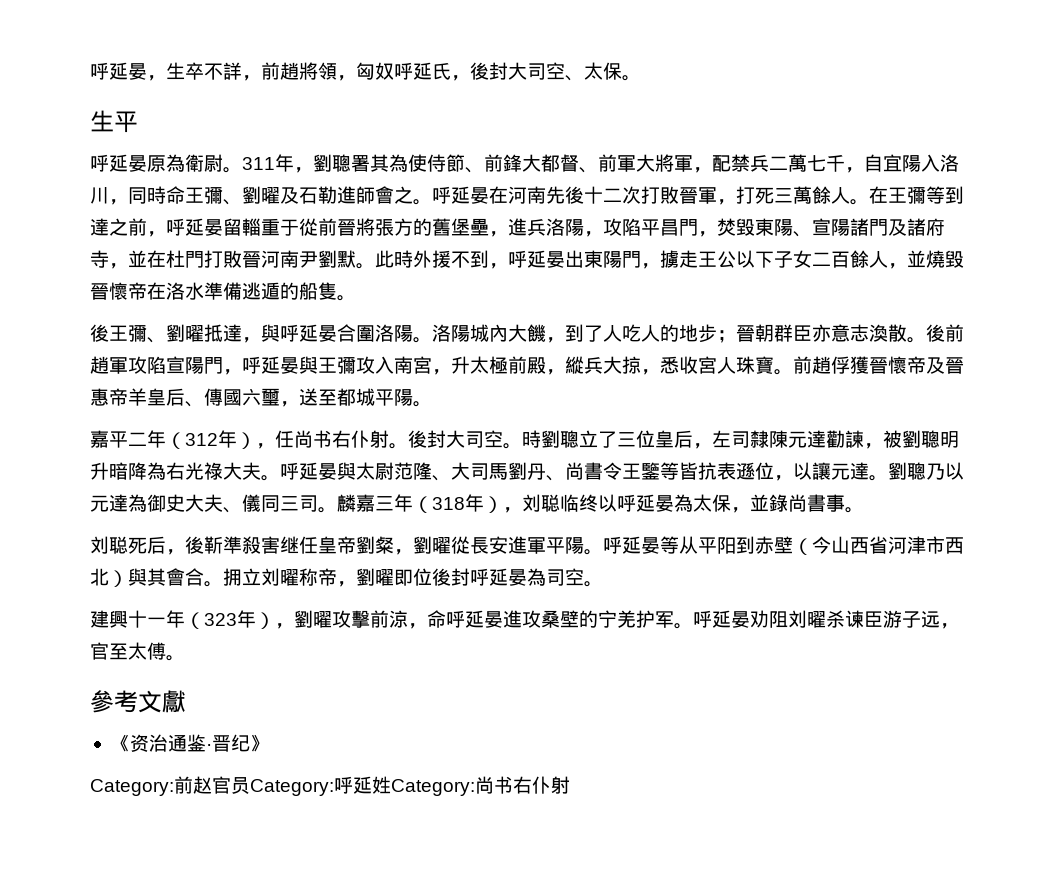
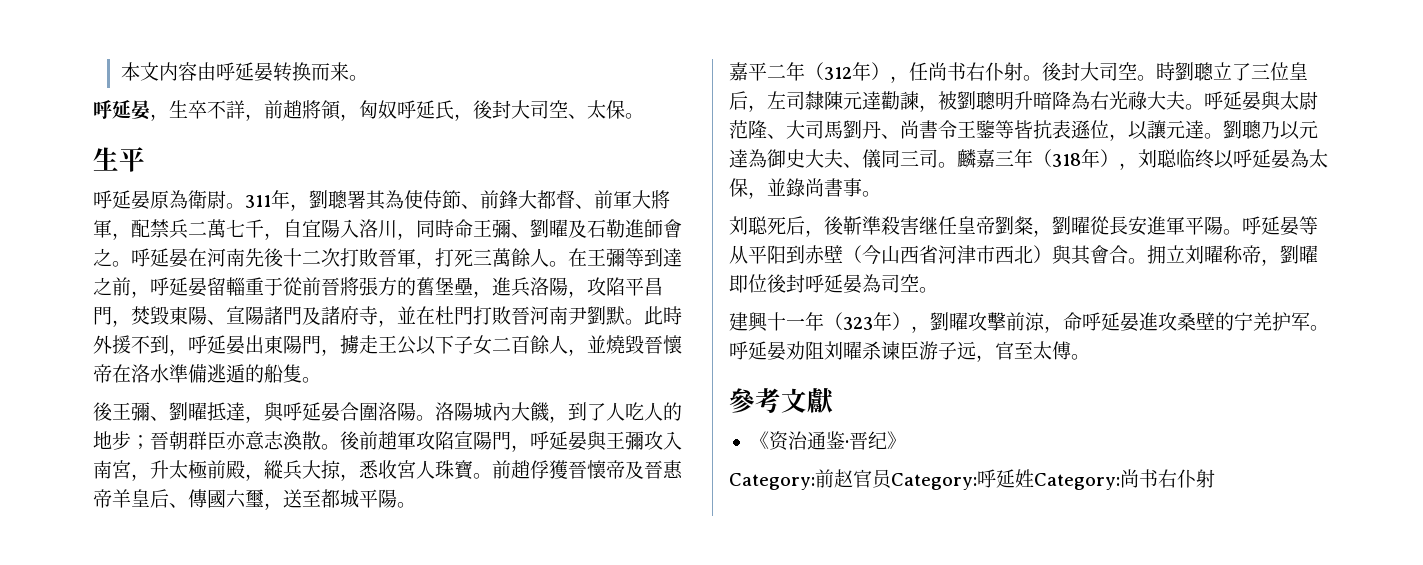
+ 本文内容由呼延晏转换而来。

